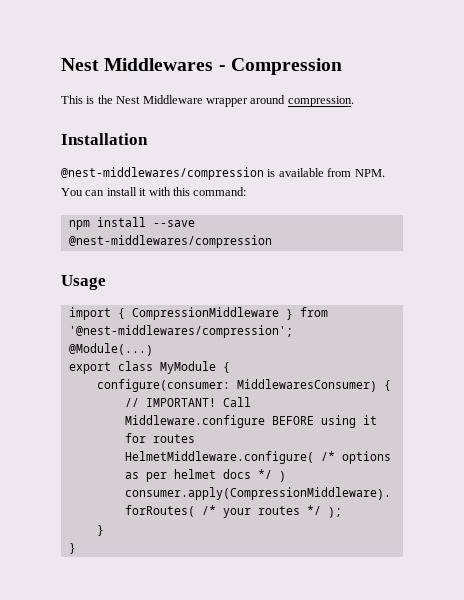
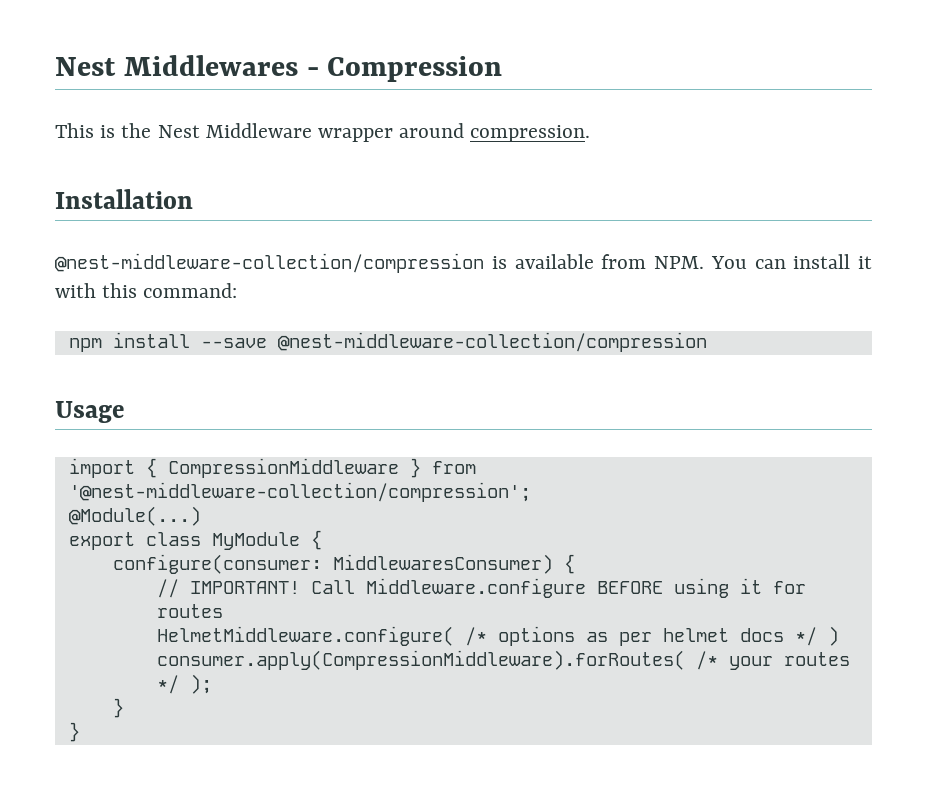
- @nest-middlewares/compression is available from NPM. You can install it with this command:
+ @nest-middleware-collection/compression is available from NPM. You can install it with this command:
- npm install --save @nest-middlewares/compression
+ npm install --save @nest-middleware-collection/compression
- import { CompressionMiddleware } from '@nest-middlewares/compression';
+ import { CompressionMiddleware } from '@nest-middleware-collection/compression';

